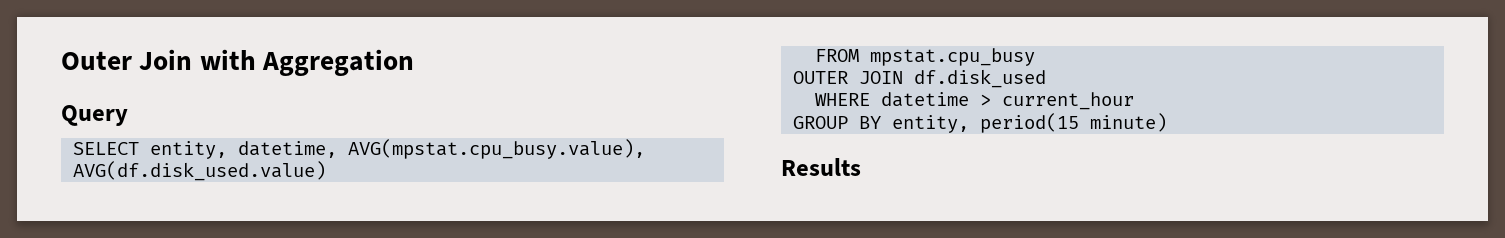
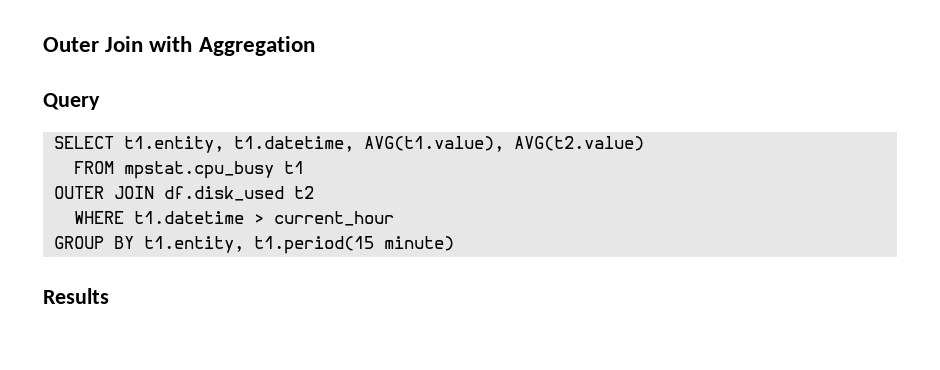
- SELECT entity, datetime, AVG(mpstat.cpu_busy.value), AVG(df.disk_used.value)
+ SELECT t1.entity, t1.datetime, AVG(t1.value), AVG(t2.value)
- FROM mpstat.cpu_busy
+ FROM mpstat.cpu_busy t1
- OUTER JOIN df.disk_used
+ OUTER JOIN df.disk_used t2
- WHERE datetime > current_hour
+ WHERE t1.datetime > current_hour
- GROUP BY entity, period(15 minute)
+ GROUP BY t1.entity, t1.period(15 minute)

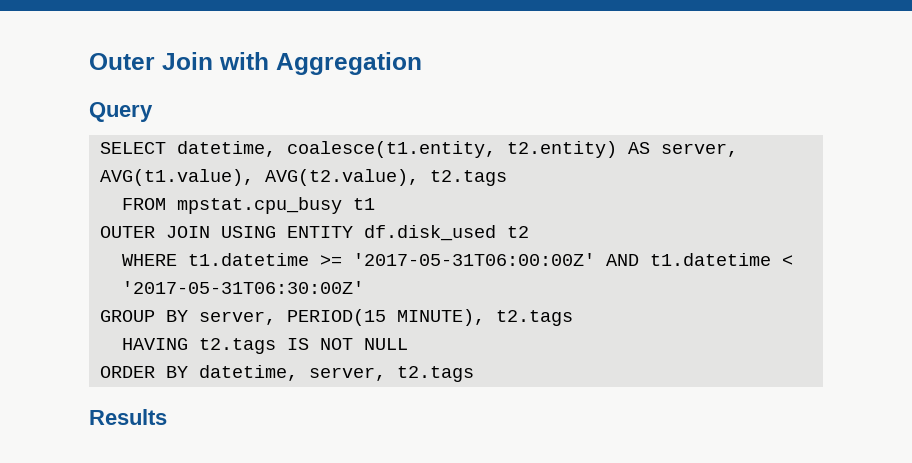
- SELECT t1.entity, t1.datetime, AVG(t1.value), AVG(t2.value)
+ SELECT datetime, coalesce(t1.entity, t2.entity) AS server, AVG(t1.value), AVG(t2.value), t2.tags
- OUTER JOIN df.disk_used t2
+ OUTER JOIN USING ENTITY df.disk_used t2
- WHERE t1.datetime > current_hour
- GROUP BY t1.entity, t1.period(15 minute)
+ WHERE t1.datetime >= '2017-05-31T06:00:00Z' AND t1.datetime < '2017-05-31T06:30:00Z'
+ GROUP BY server, PERIOD(15 MINUTE), t2.tags
+ HAVING t2.tags IS NOT NULL
+ ORDER BY datetime, server, t2.tags

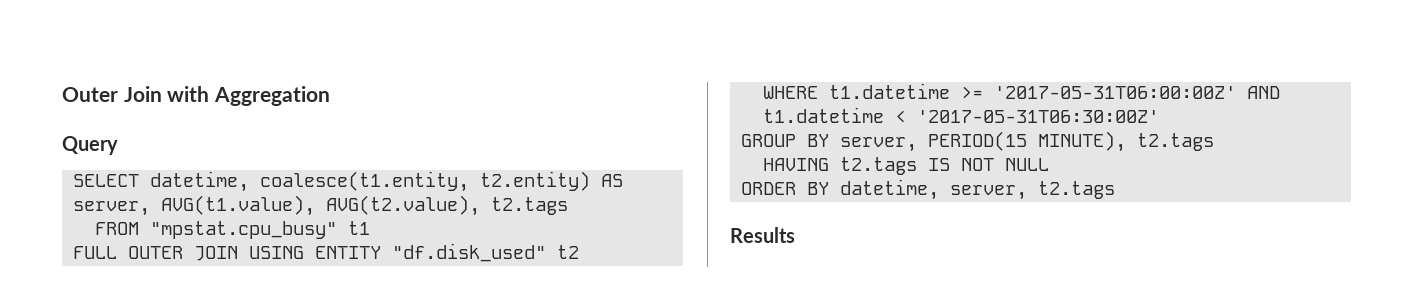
- FROM mpstat.cpu_busy t1
+ FROM "mpstat.cpu_busy" t1
- OUTER JOIN USING ENTITY df.disk_used t2
+ FULL OUTER JOIN USING ENTITY "df.disk_used" t2

